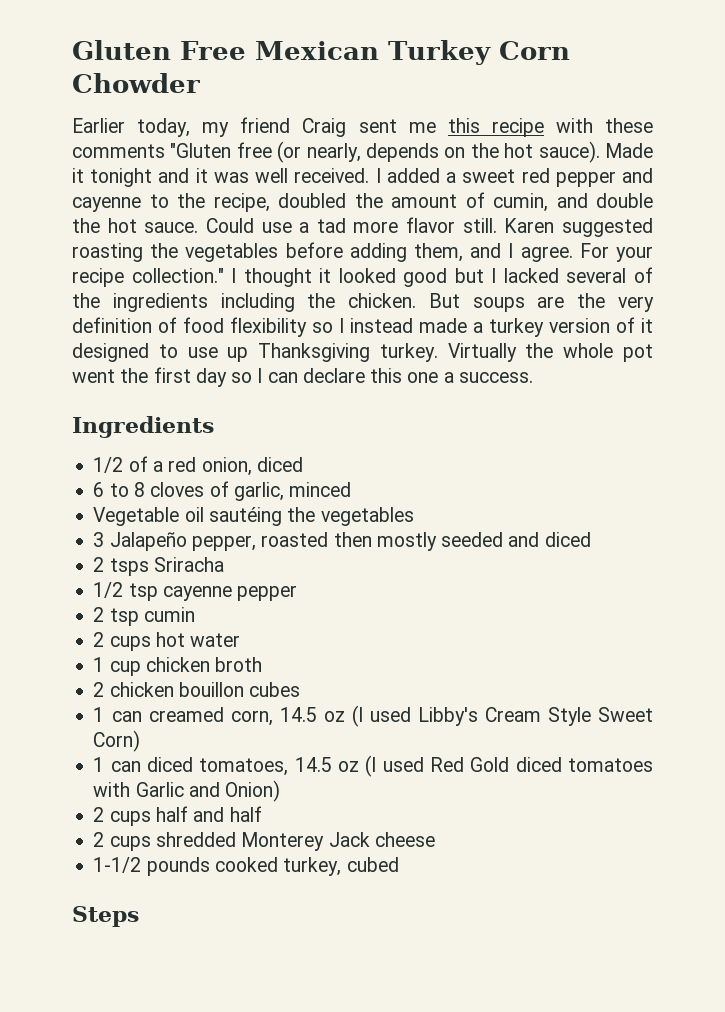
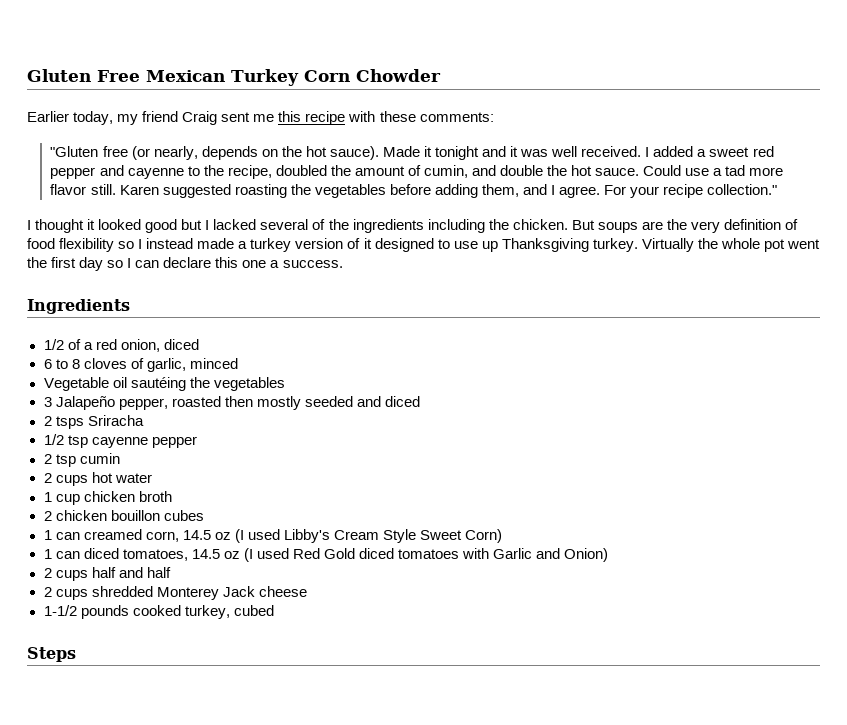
- Earlier today, my friend Craig sent me this recipe with these comments "Gluten free (or nearly, depends on the hot sauce).
+ Earlier today, my friend Craig sent me this recipe with these comments:
+ "Gluten free (or nearly, depends on the hot sauce).
- For your recipe collection." I thought it looked good but I lacked several of the ingredients including the chicken.
+ For your recipe collection."
+ I thought it looked good but I lacked several of the ingredients including the chicken.

